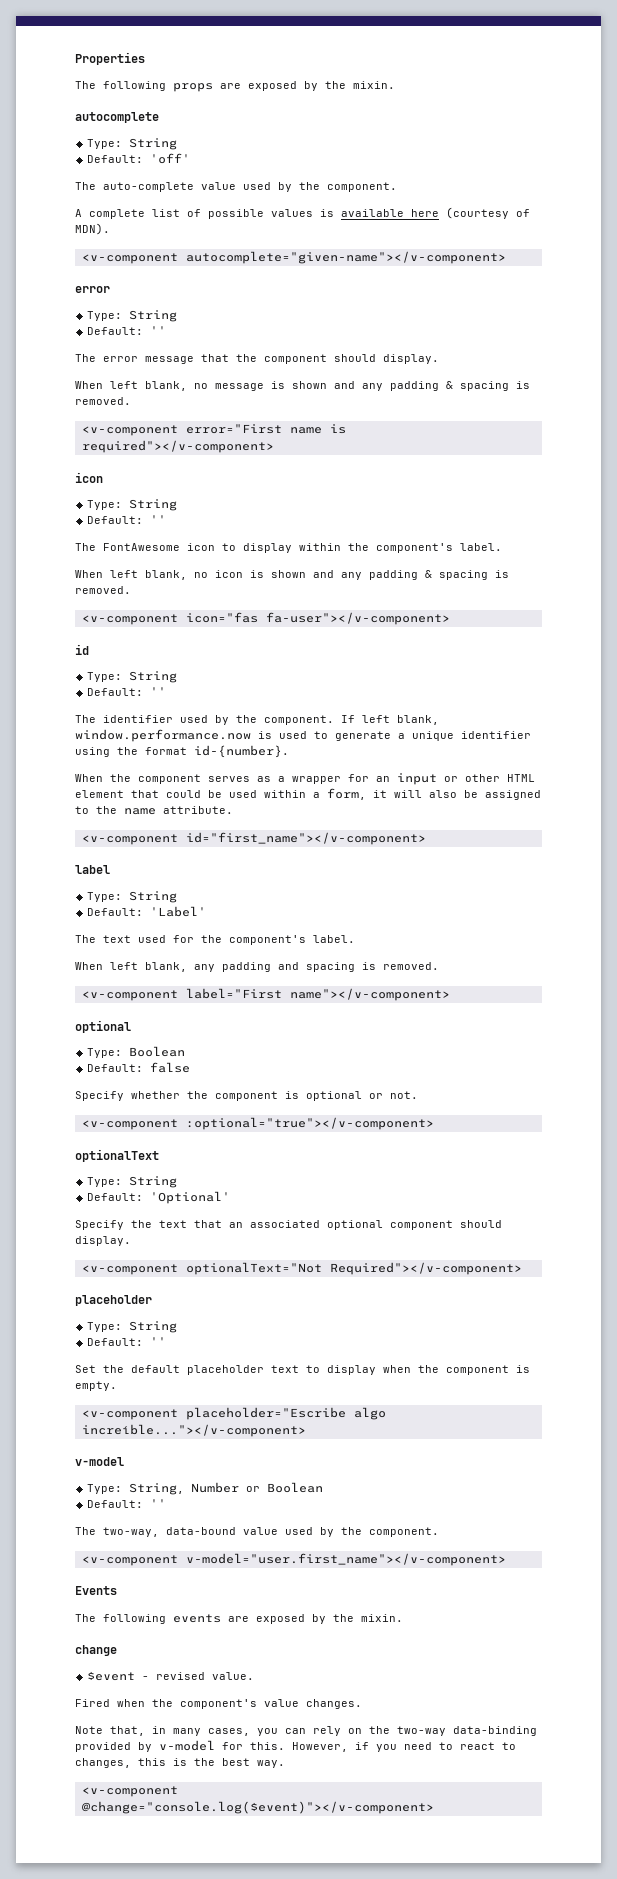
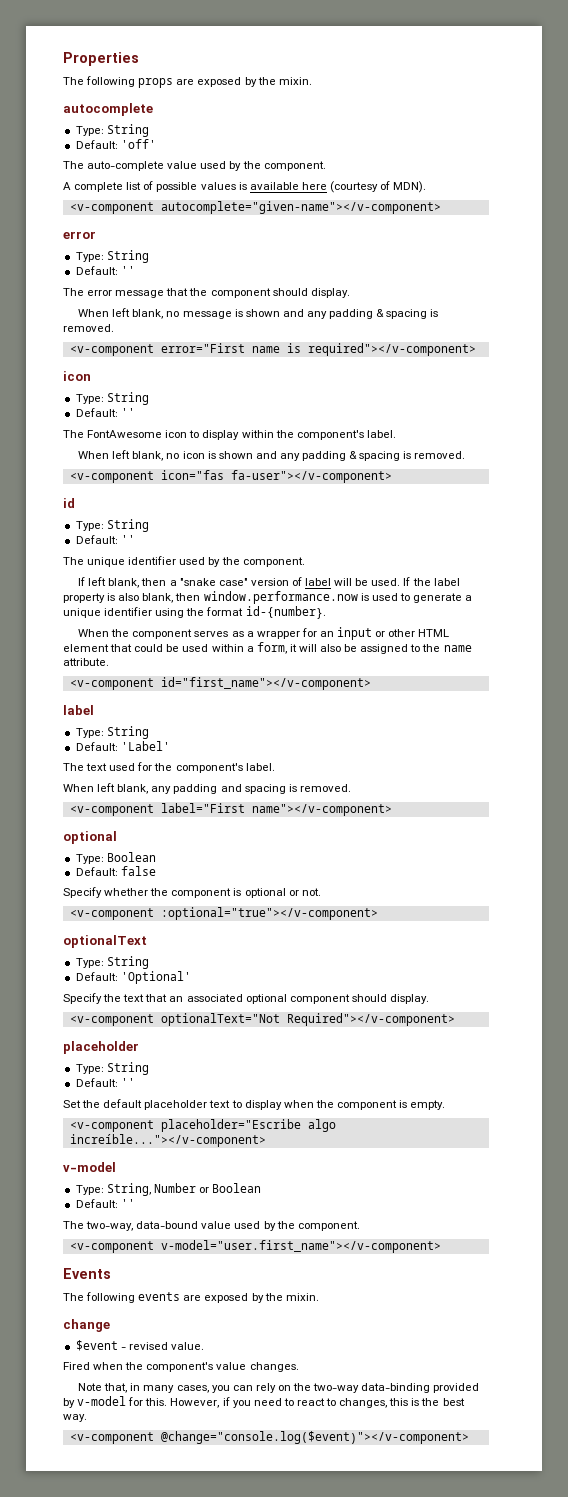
- The identifier used by the component. If left blank, window.performance.now is used to generate a unique identifier using the format id-{number}.
+ The unique identifier used by the component.
+ If left blank, then a "snake case" version of label will be used. If the label property is also blank, then window.performance.now is used to generate a unique identifier using the format id-{number}.

